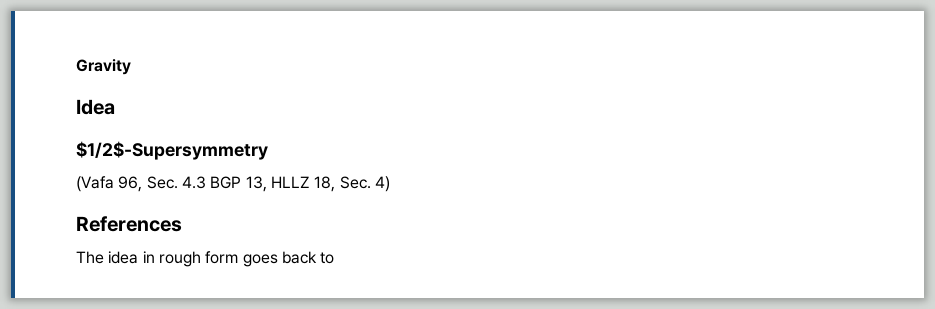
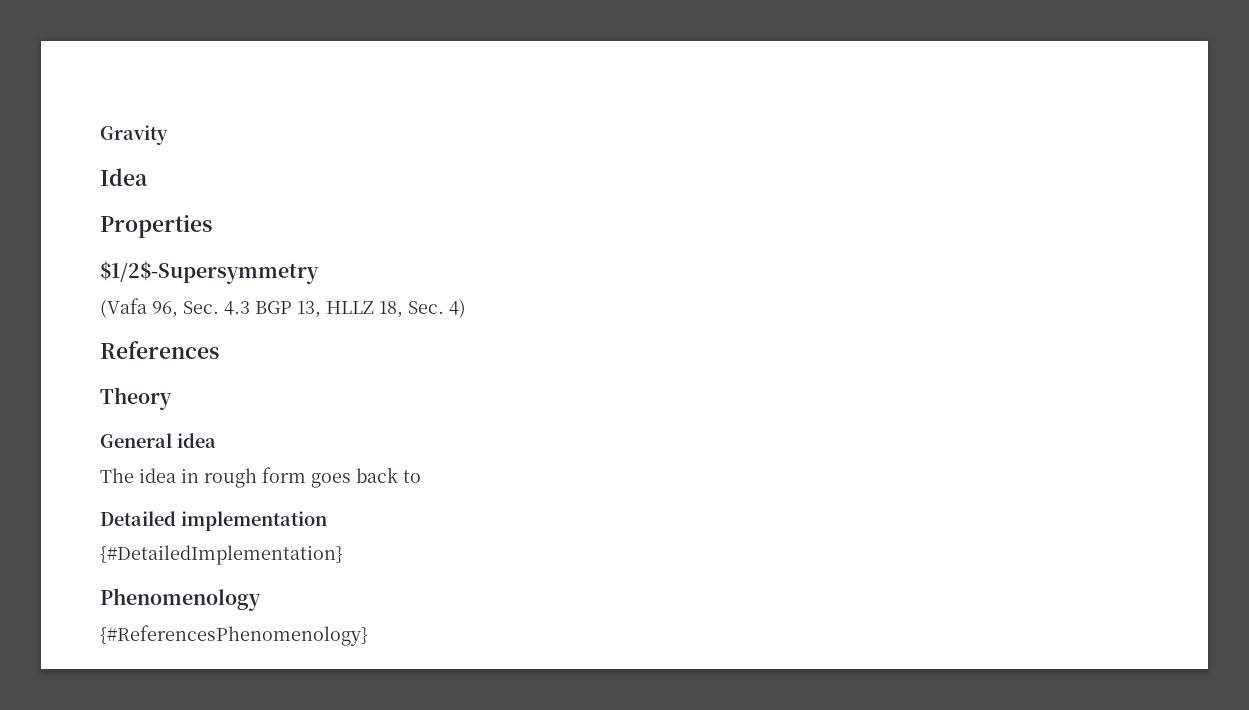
+ Properties
+ Theory
+ General idea
+ Detailed implementation
+ {#DetailedImplementation}
+ Phenomenology
+ {#ReferencesPhenomenology}

